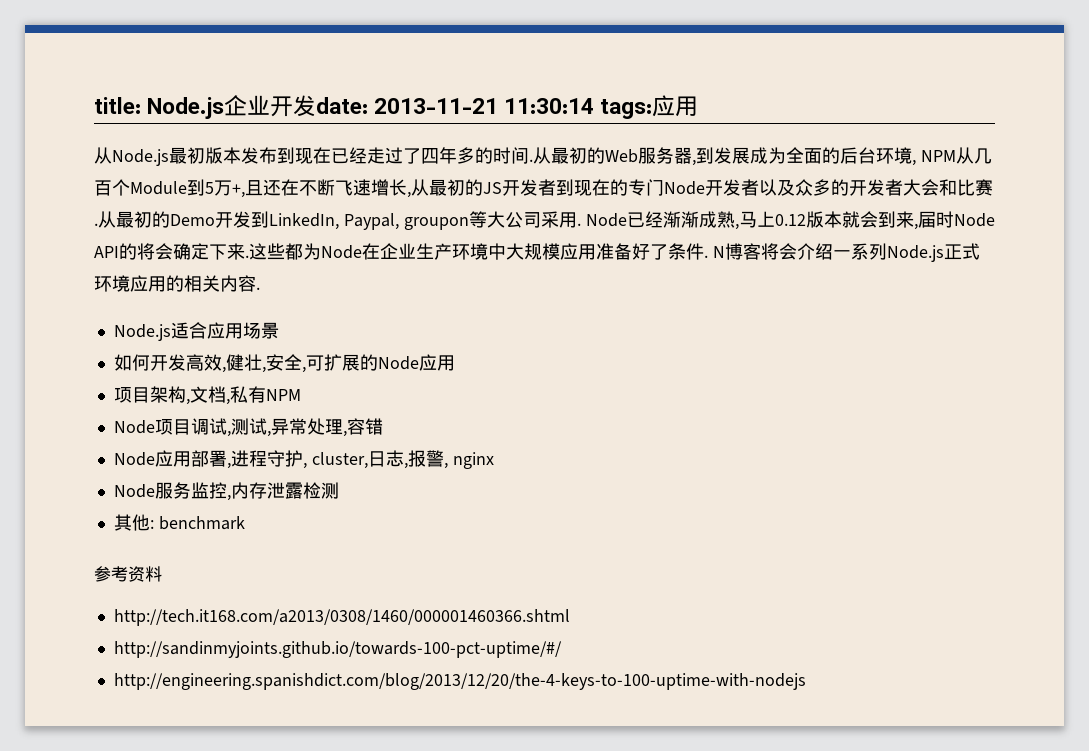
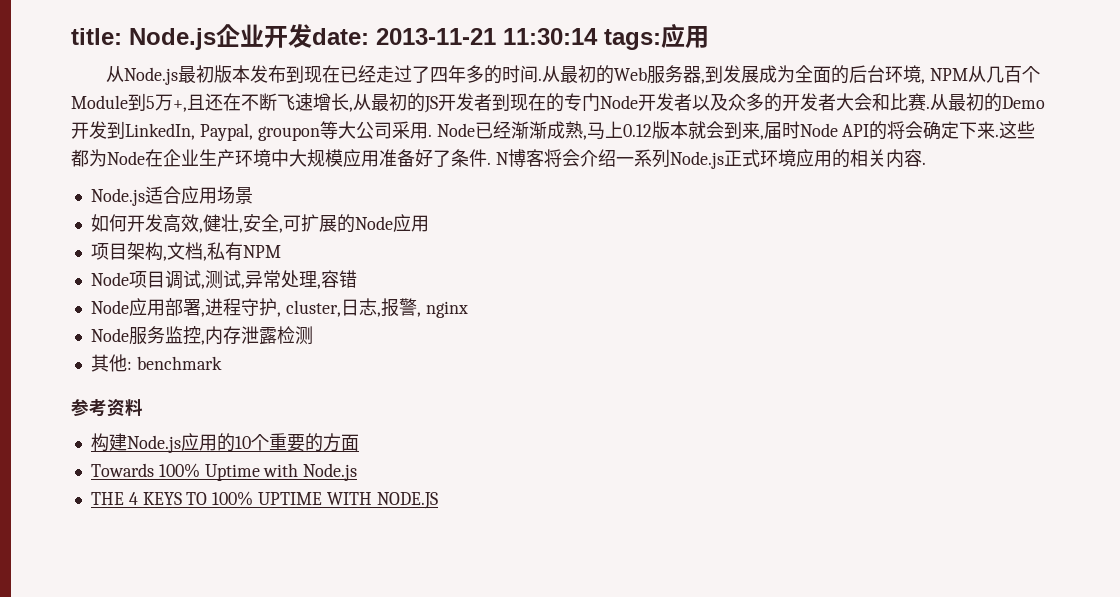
- http://tech.it168.com/a2013/0308/1460/000001460366.shtml
- http://sandinmyjoints.github.io/towards-100-pct-uptime/#/
- http://engineering.spanishdict.com/blog/2013/12/20/the-4-keys-to-100-uptime-with-nodejs
+ 构建Node.js应用的10个重要的方面
+ Towards 100% Uptime with Node.js
+ THE 4 KEYS TO 100% UPTIME WITH NODE.JS

